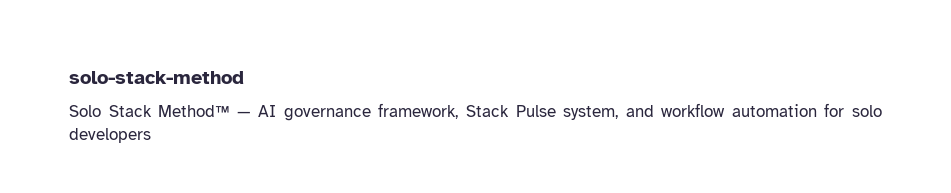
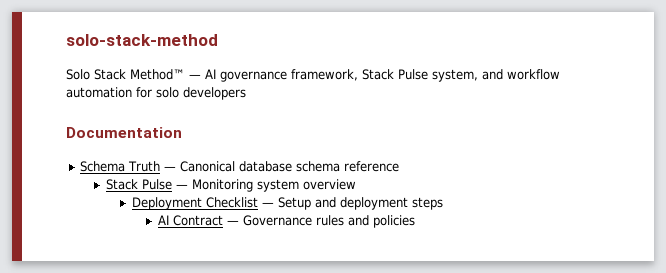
+ Documentation
+ Schema Truth — Canonical database schema reference
+ Stack Pulse — Monitoring system overview
+ Deployment Checklist — Setup and deployment steps
+ AI Contract — Governance rules and policies

